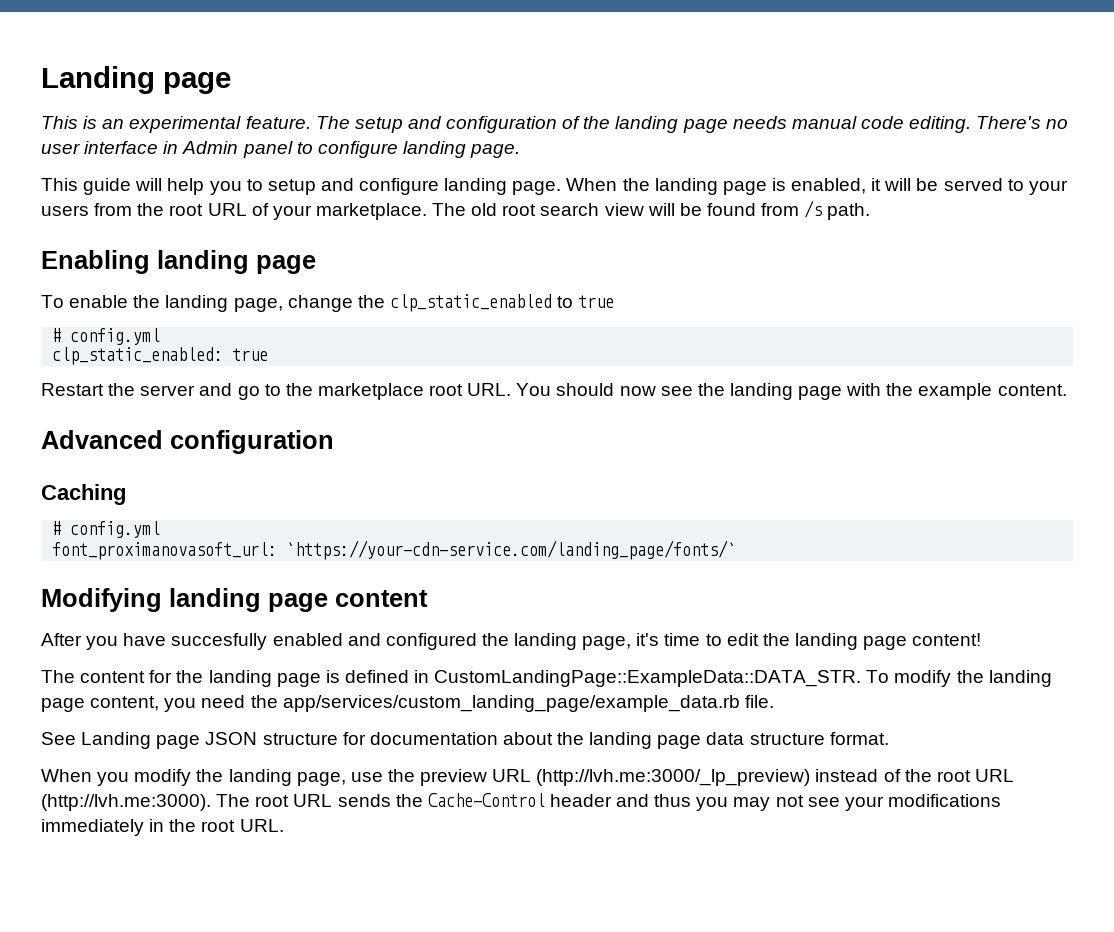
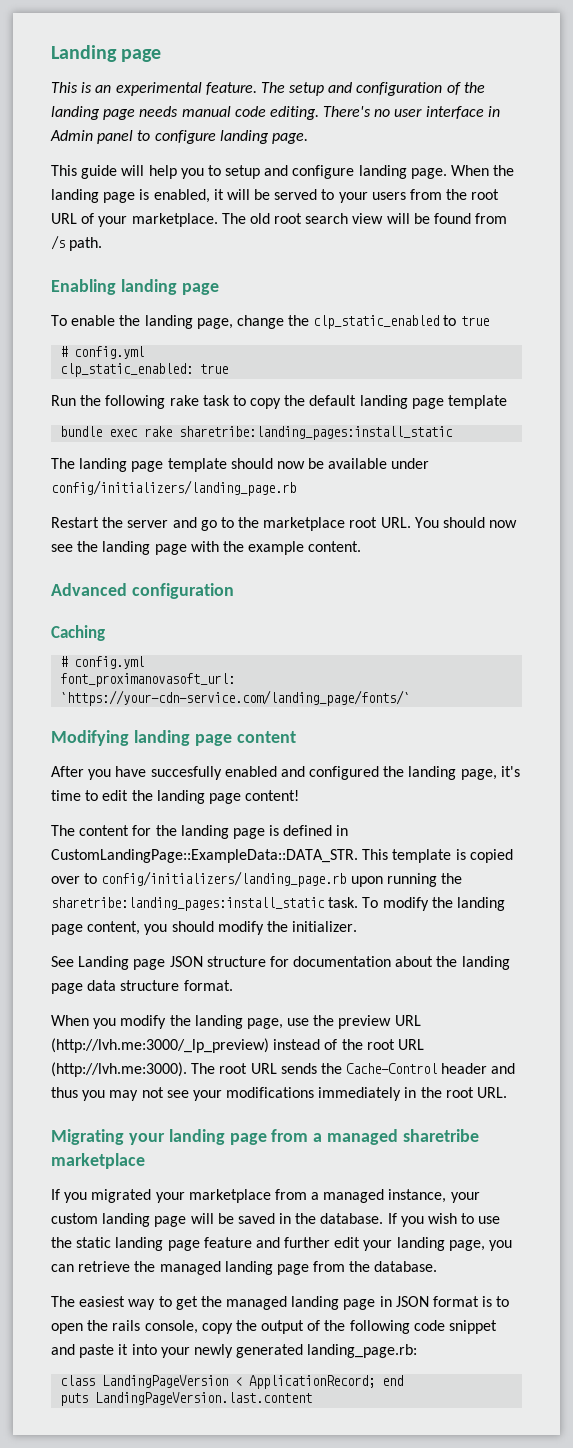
+ Run the following rake task to copy the default landing page template
+ bundle exec rake sharetribe:landing_pages:install_static
+ The landing page template should now be available under config/initializers/landing_page.rb
+ This template is copied over to config/initializers/landing_page.rb upon running the sharetribe:landing_pages:install_static task.
- To modify the landing page content, you need the app/services/custom_landing_page/example_data.rb file.
+ To modify the landing page content, you should modify the initializer.
+ Migrating your landing page from a managed sharetribe marketplace
+ If you migrated your marketplace from a managed instance, your custom landing page will be saved in the database. If you wish to use the static landing page feature and further edit your landing page, you can retrieve the managed landing page from the database.
+ The easiest way to get the managed landing page in JSON format is to open the rails console, copy the output of the following code snippet and paste it into your newly generated landing_page.rb:
+ class LandingPageVersion < ApplicationRecord; end
+ puts LandingPageVersion.last.content

